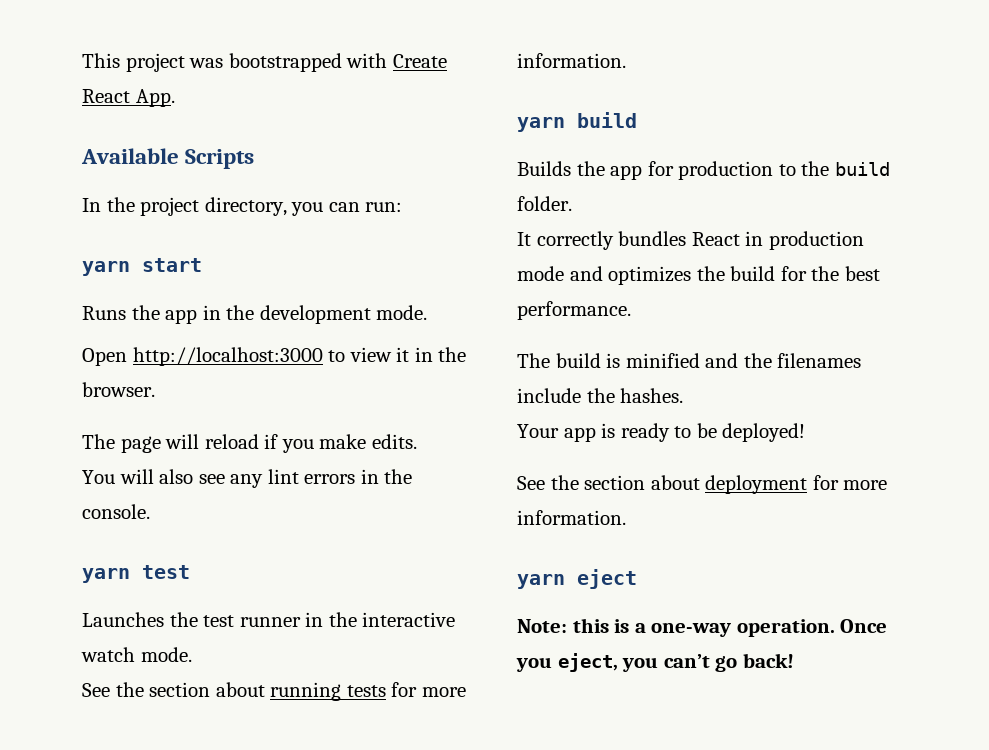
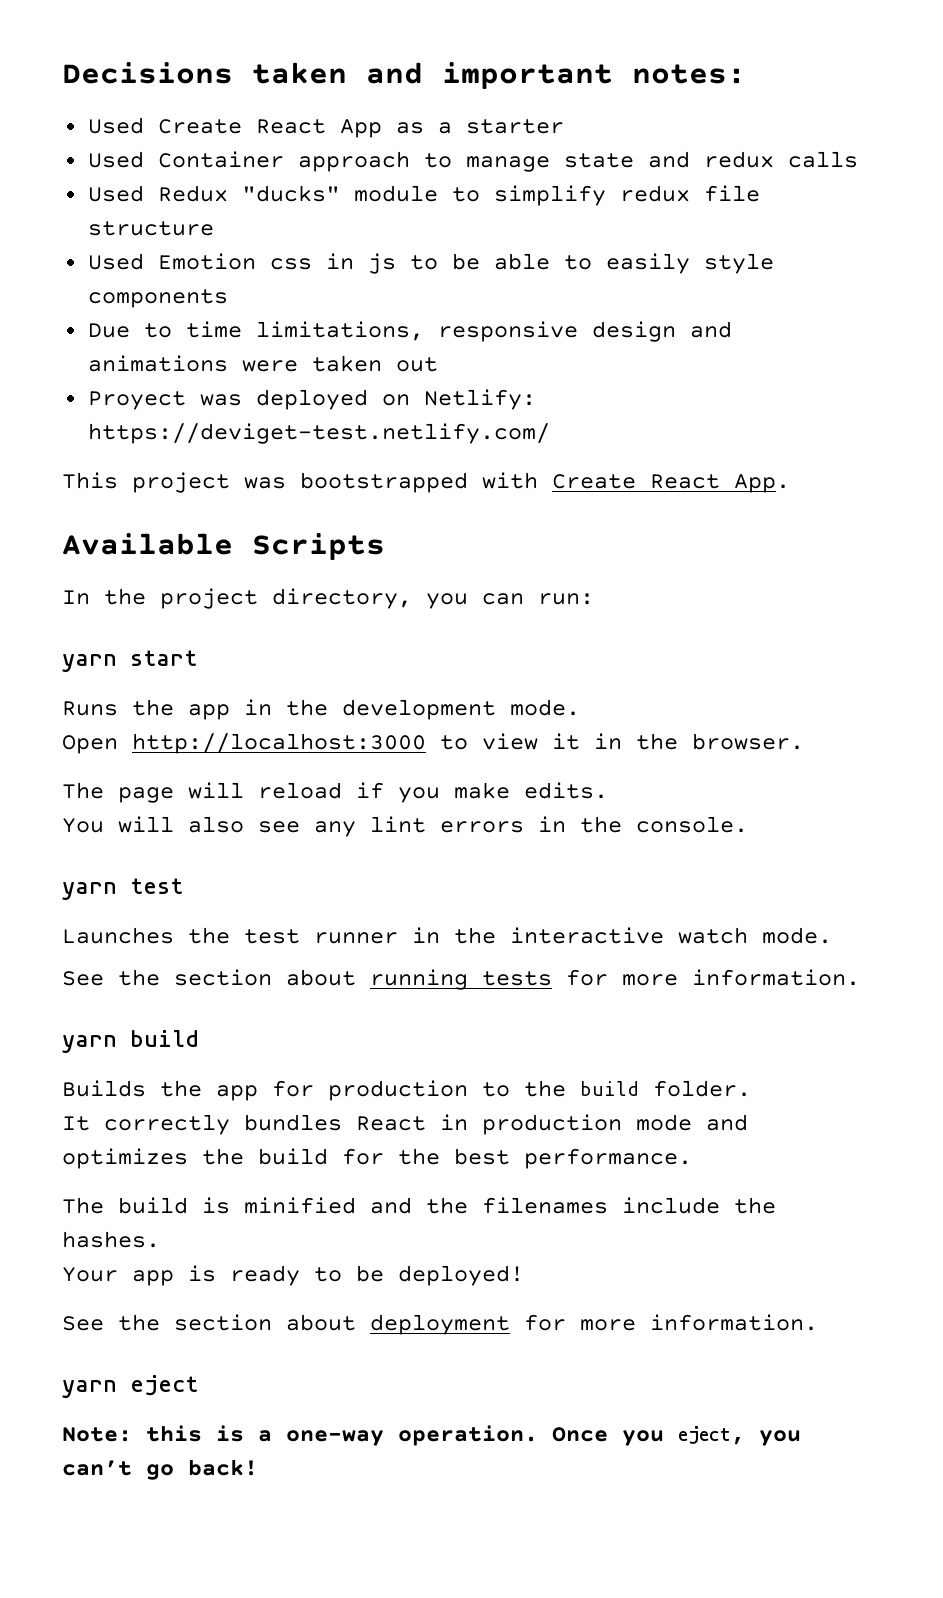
+ Decisions taken and important notes:
+ Used Create React App as a starter
+ Used Container approach to manage state and redux calls
+ Used Redux "ducks" module to simplify redux file structure
+ Used Emotion css in js to be able to easily style components
+ Due to time limitations, responsive design and animations were taken out
+ Proyect was deployed on Netlify: https://deviget-test.netlify.com/

